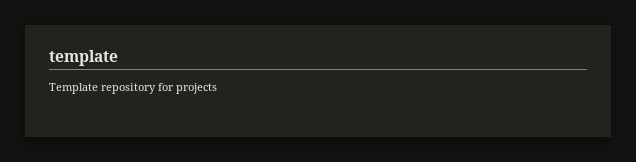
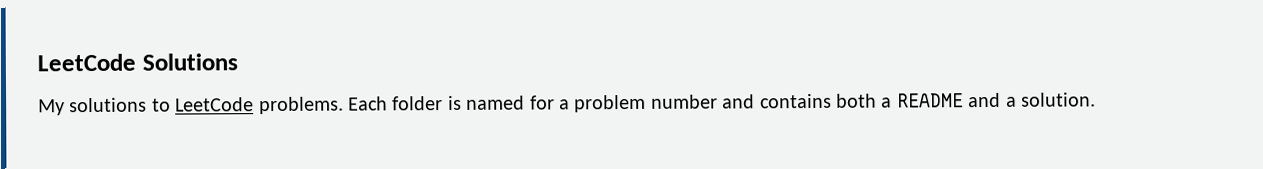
- template
- Template repository for projects
+ LeetCode Solutions
+ My solutions to LeetCode problems. Each folder is named for a problem number and contains both a README and a solution.

